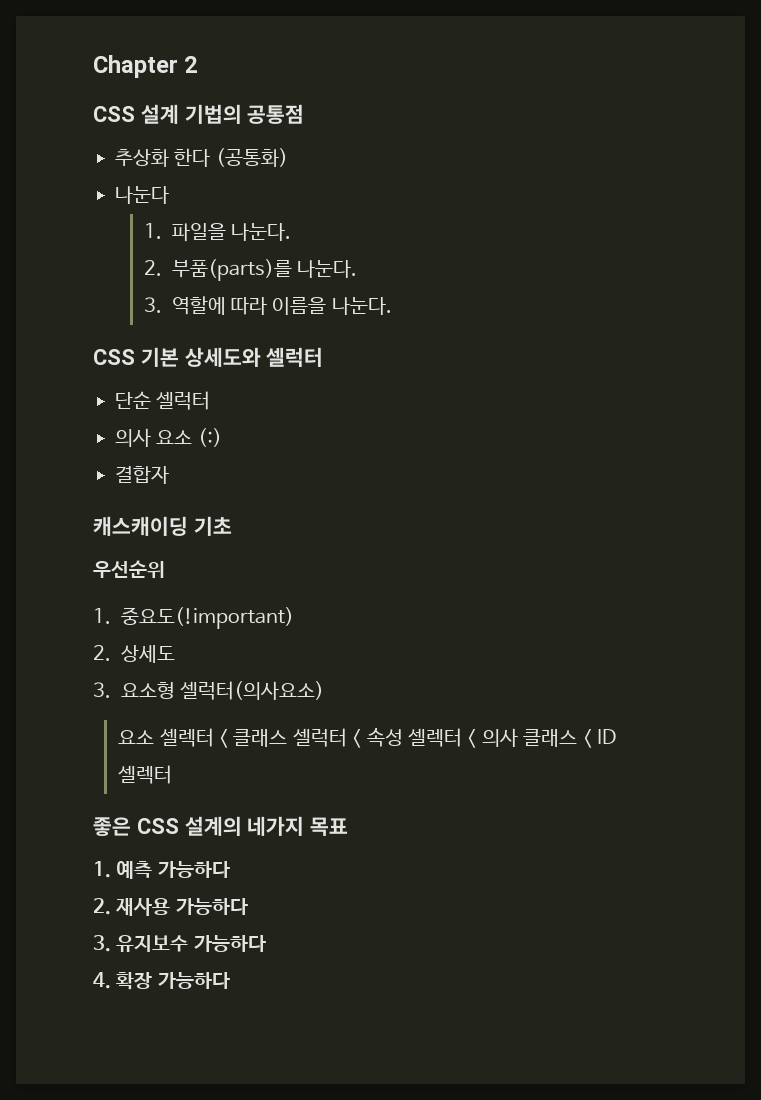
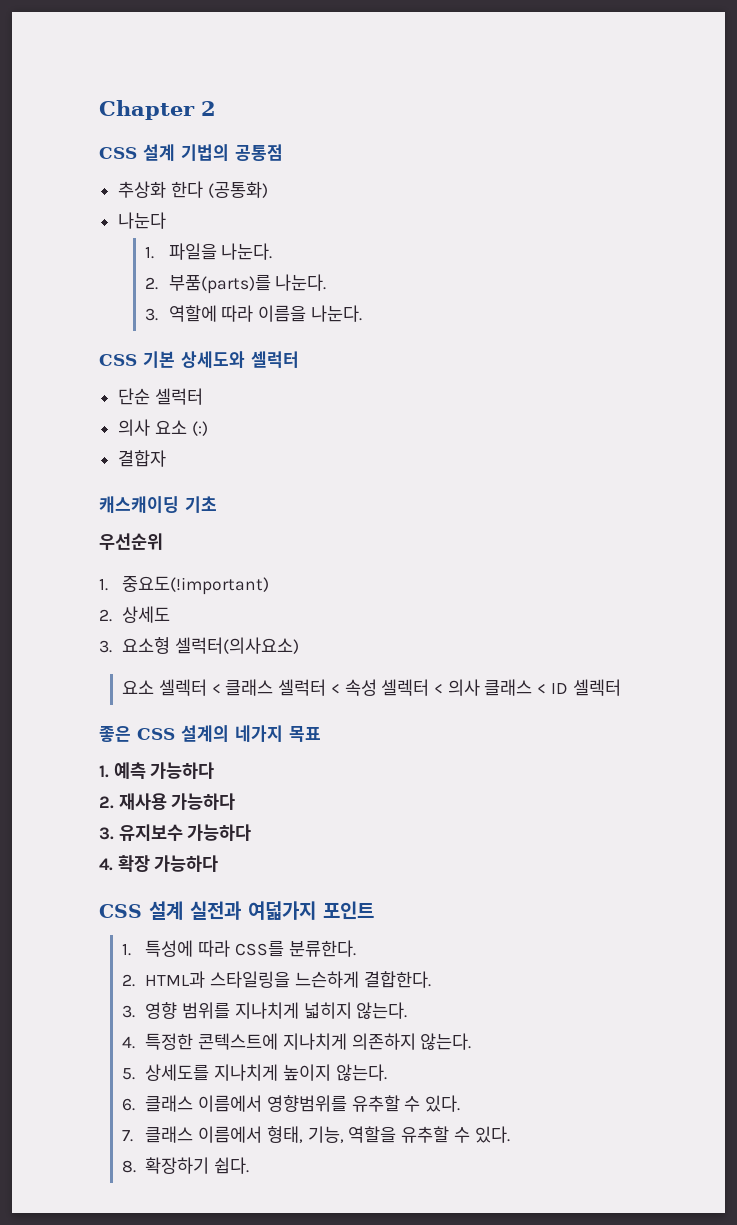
+ CSS 설계 실전과 여덟가지 포인트
+ 1. 특성에 따라 CSS를 분류한다.
+ 2. HTML과 스타일링을 느슨하게 결합한다.
+ 3. 영향 범위를 지나치게 넓히지 않는다.
+ 4. 특정한 콘텍스트에 지나치게 의존하지 않는다.
+ 5. 상세도를 지나치게 높이지 않는다.
+ 6. 클래스 이름에서 영향범위를 유추할 수 있다.
+ 7. 클래스 이름에서 형태, 기능, 역할을 유추할 수 있다.
+ 8. 확장하기 쉽다.

